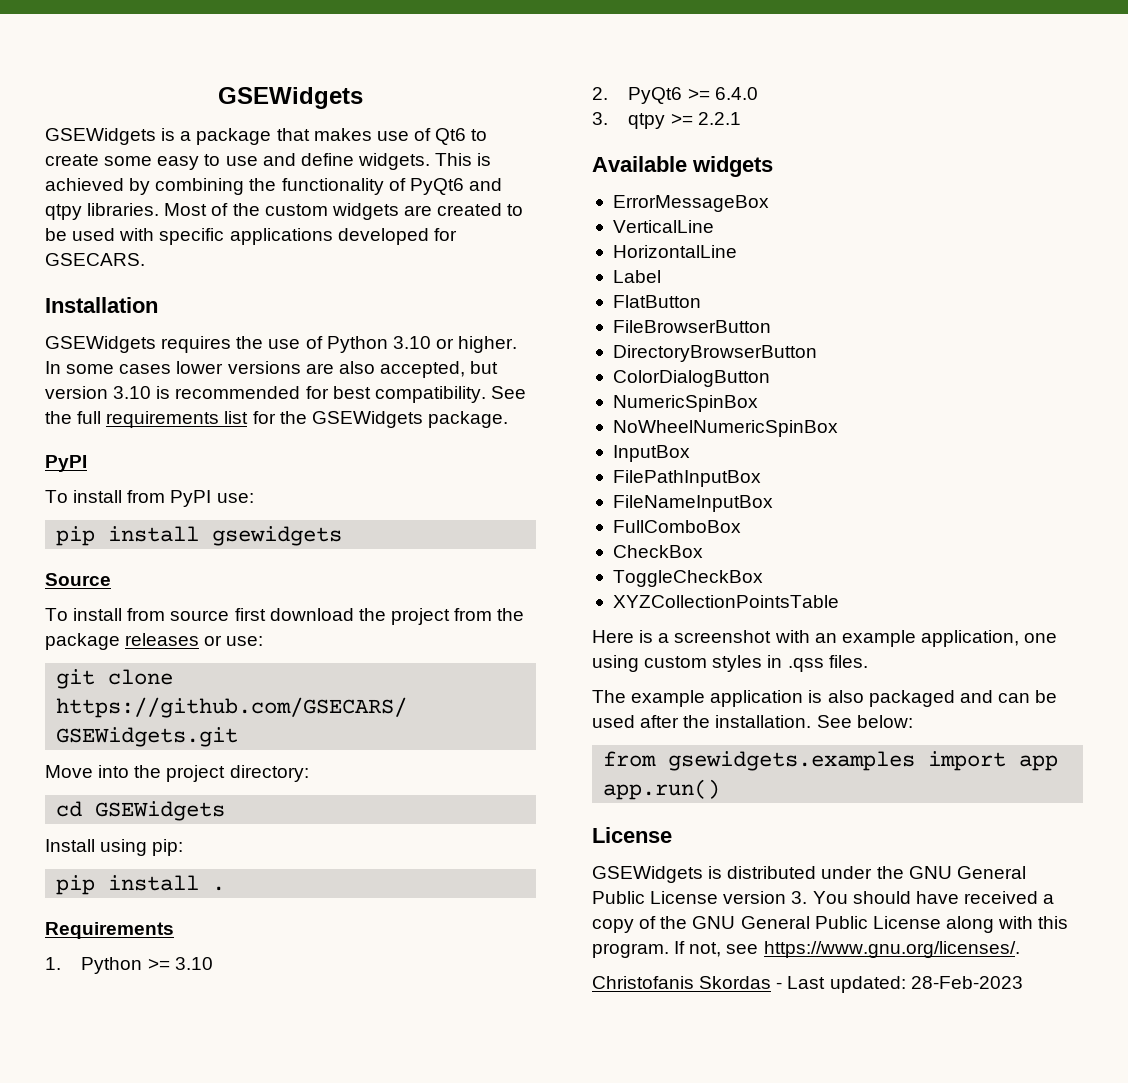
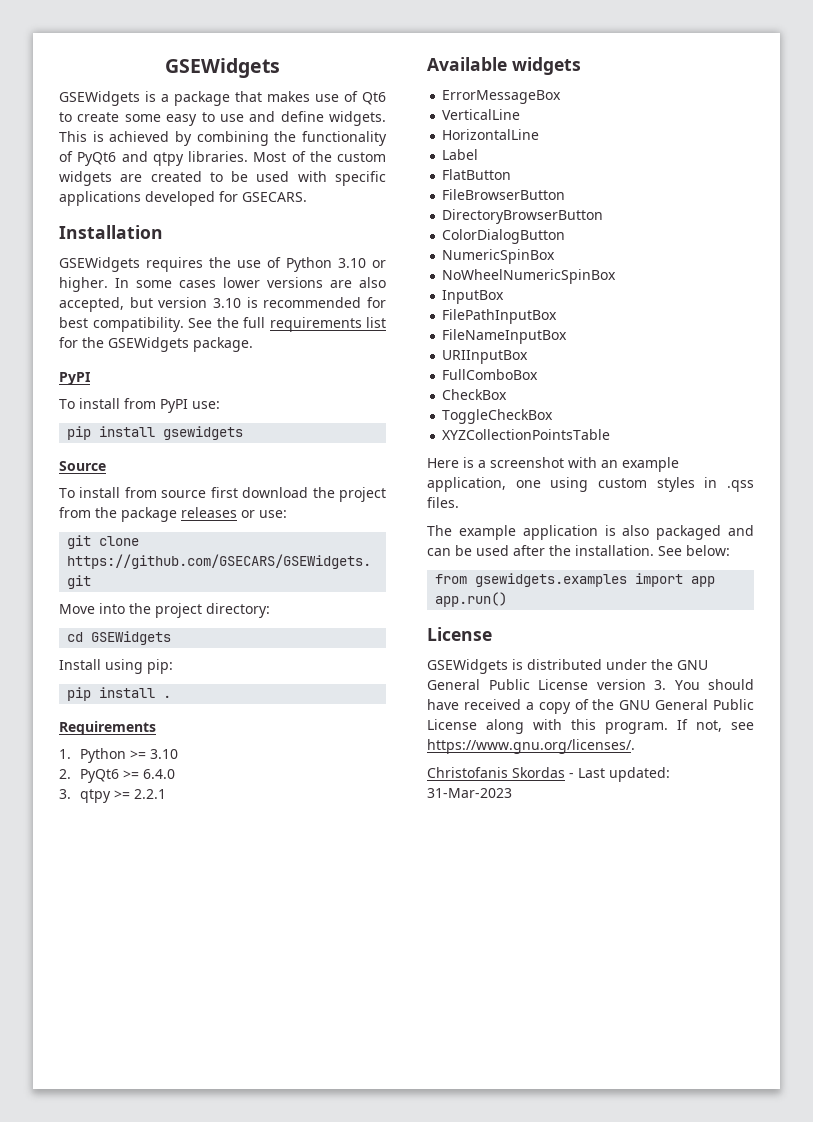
+ URIInputBox
- Christofanis Skordas - Last updated: 28-Feb-2023
+ Christofanis Skordas - Last updated: 31-Mar-2023

